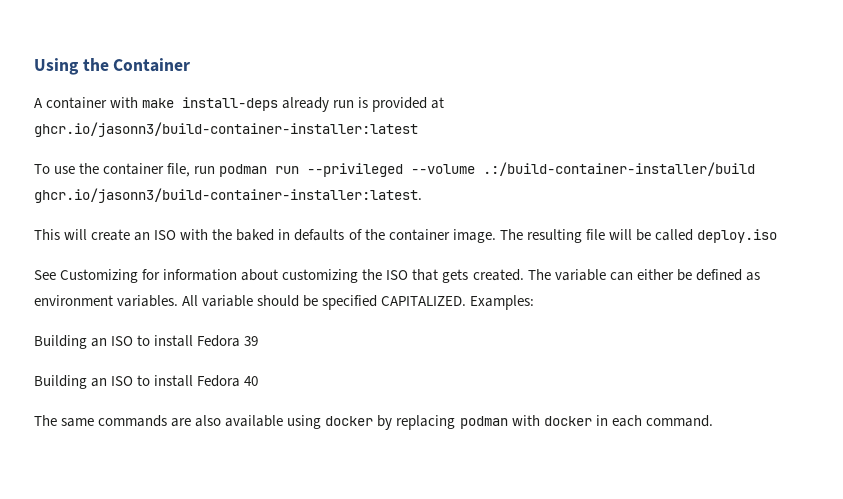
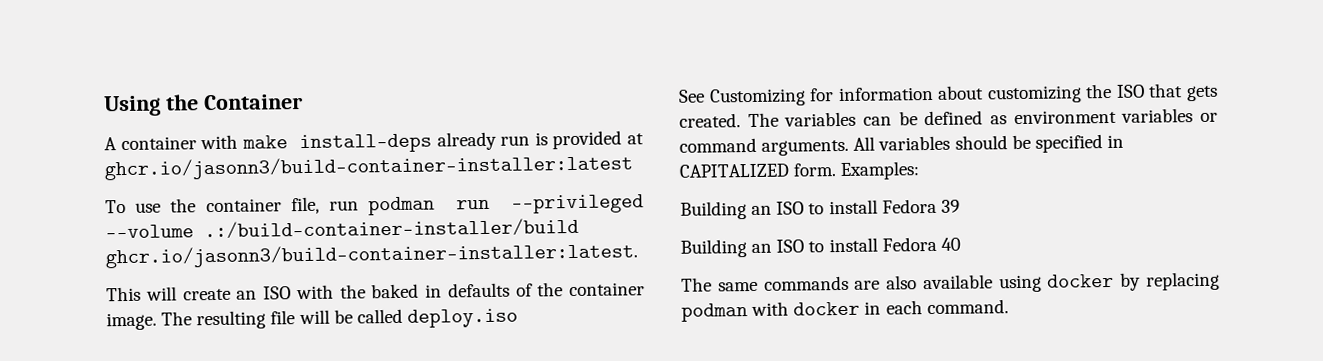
- The variable can either be defined as environment variables. All variable should be specified CAPITALIZED.
+ The variables can be defined as environment variables or command arguments. All variables should be specified in CAPITALIZED form.

